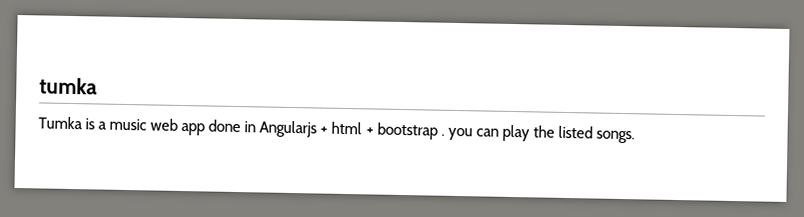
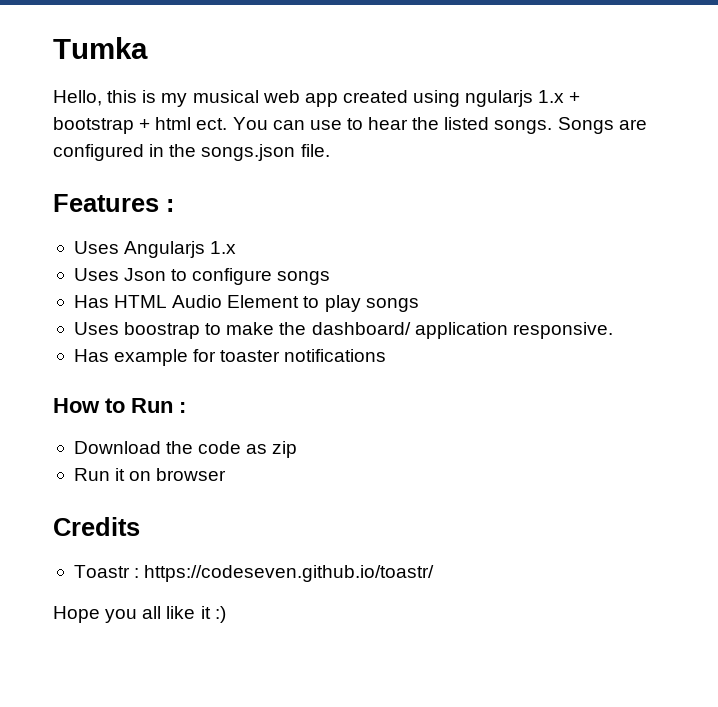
- tumka
- Tumka is a music web app done in Angularjs + html + bootstrap . you can play the listed songs.
+ Tumka
+ Hello, this is my musical web app created using ngularjs 1.x + bootstrap + html ect. You can use to hear the listed songs. Songs are configured in the songs.json file.
+ Features :
+ Uses Angularjs 1.x
+ Uses Json to configure songs
+ Has HTML Audio Element to play songs
+ Uses boostrap to make the dashboard/ application responsive.
+ Has example for toaster notifications
+ How to Run :
+ Download the code as zip
+ Run it on browser
+ Credits
+ Toastr : https://codeseven.github.io/toastr/
+ Hope you all like it :)

